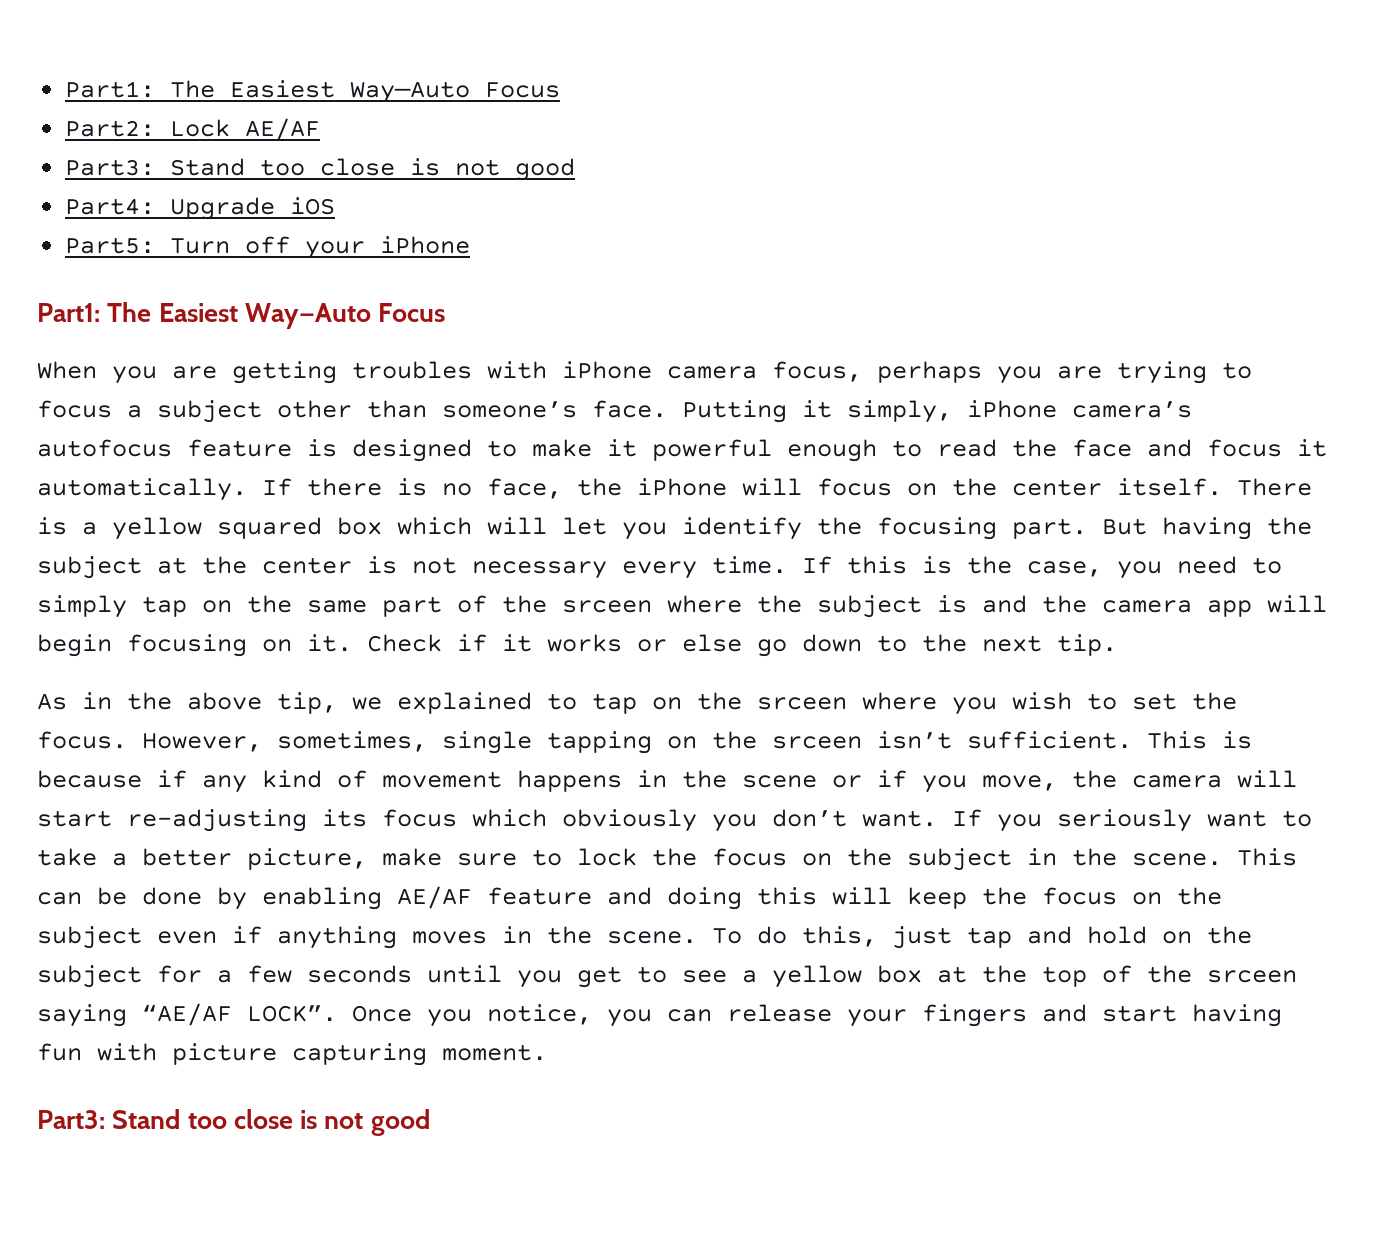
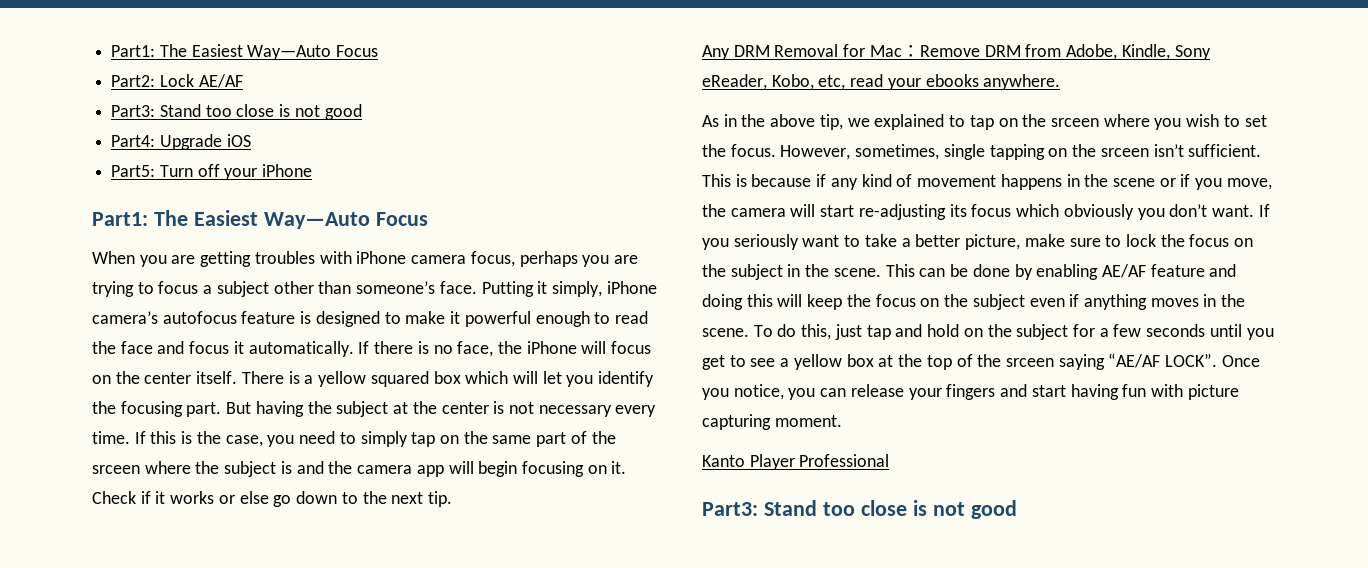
+ Any DRM Removal for Mac：Remove DRM from Adobe, Kindle, Sony eReader, Kobo, etc, read your ebooks anywhere.
+ Kanto Player Professional

